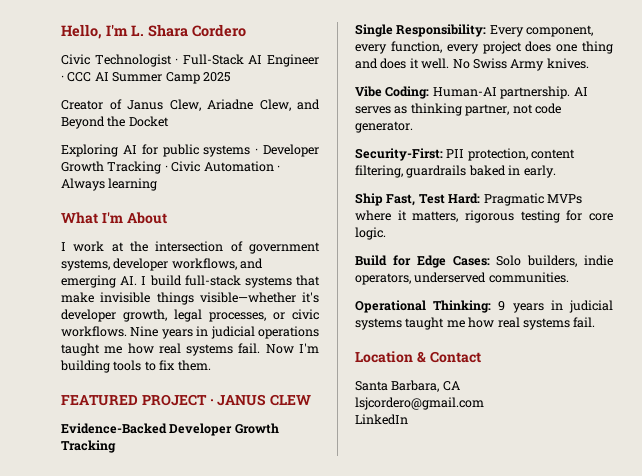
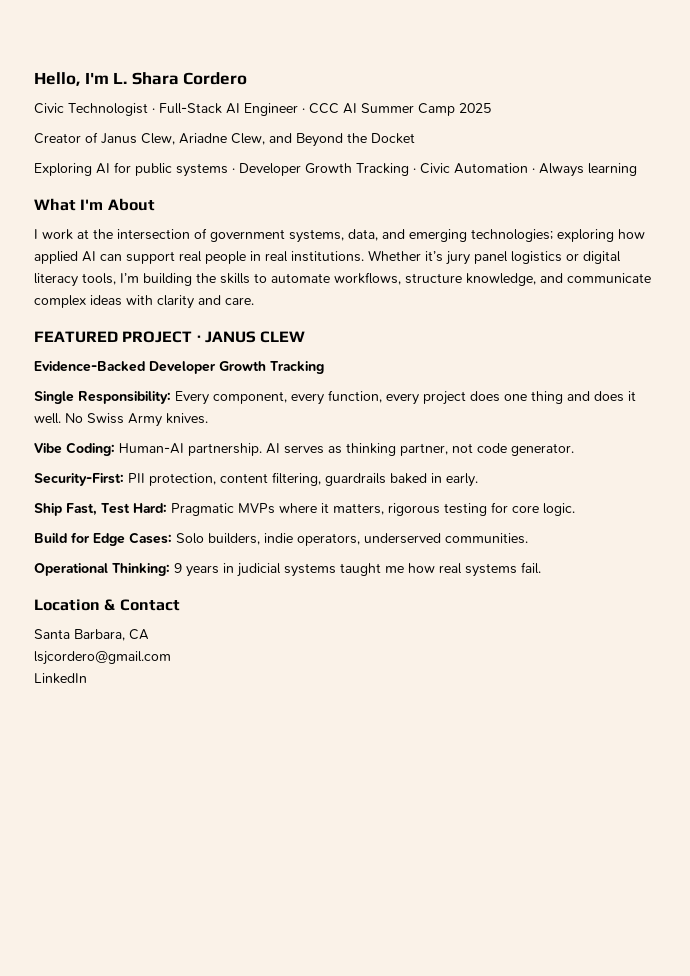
- I work at the intersection of government systems, developer workflows, and emerging AI. I build full-stack systems that make invisible things visible—whether it's developer growth, legal processes, or civic workflows. Nine years in judicial operations taught me how real systems fail. Now I'm building tools to fix them.
+ I work at the intersection of government systems, data, and emerging technologies; exploring how applied AI can support real people in real institutions. Whether it’s jury panel logistics or digital literacy tools, I’m building the skills to automate workflows, structure knowledge, and communicate complex ideas with clarity and care.

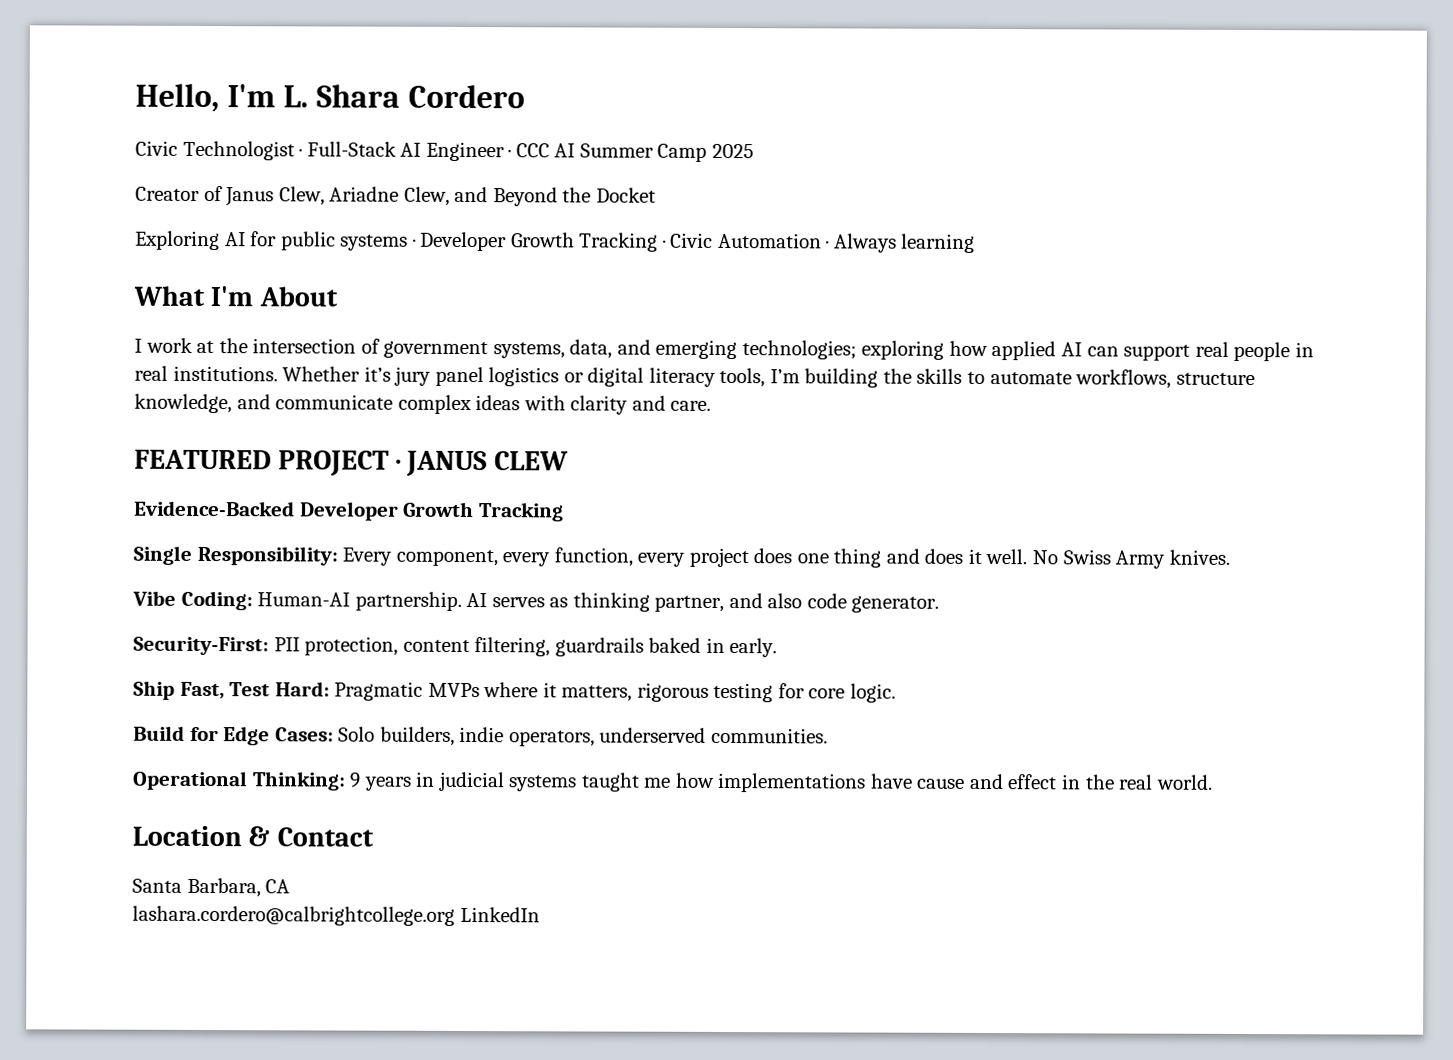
- AI serves as thinking partner, not code generator.
+ AI serves as thinking partner, and also code generator.
- Operational Thinking: 9 years in judicial systems taught me how real systems fail.
+ Operational Thinking: 9 years in judicial systems taught me how implementations have cause and effect in the real world.
- lsjcordero@gmail.com
- LinkedIn
+ lashara.cordero@calbrightcollege.org LinkedIn

